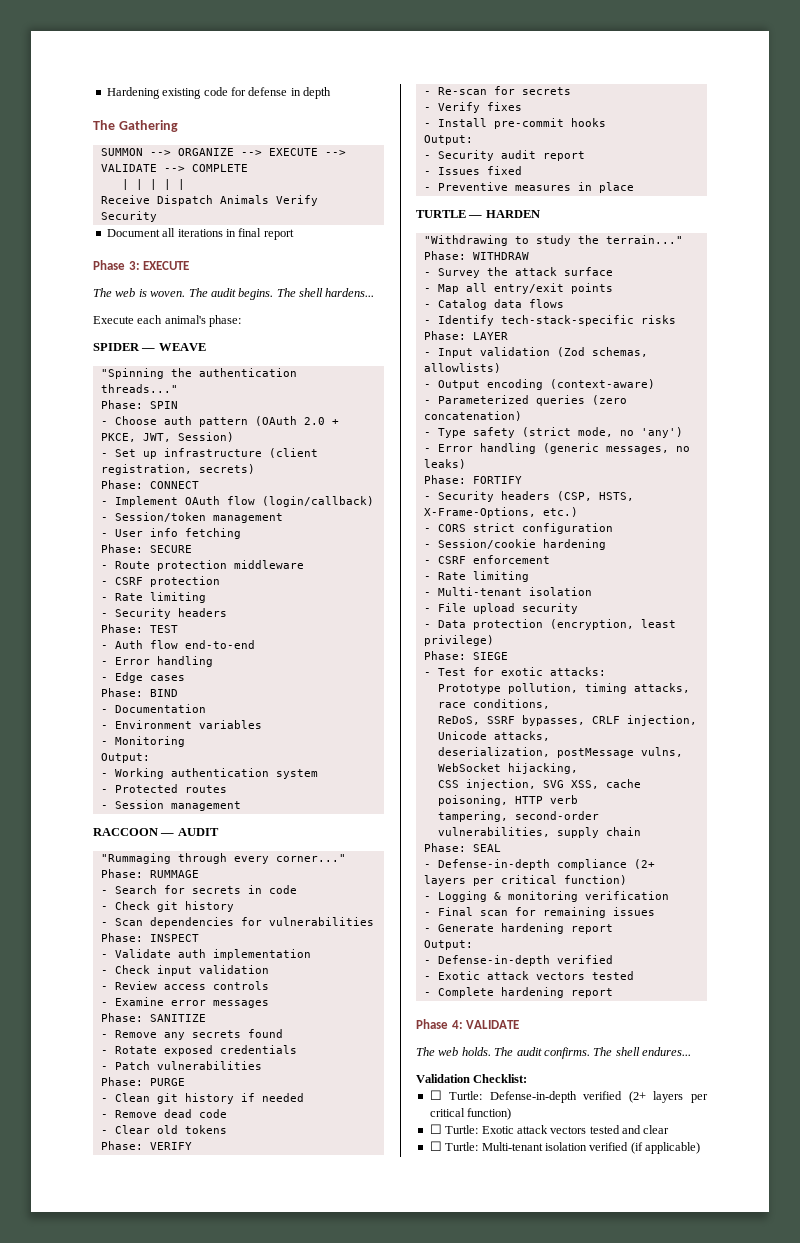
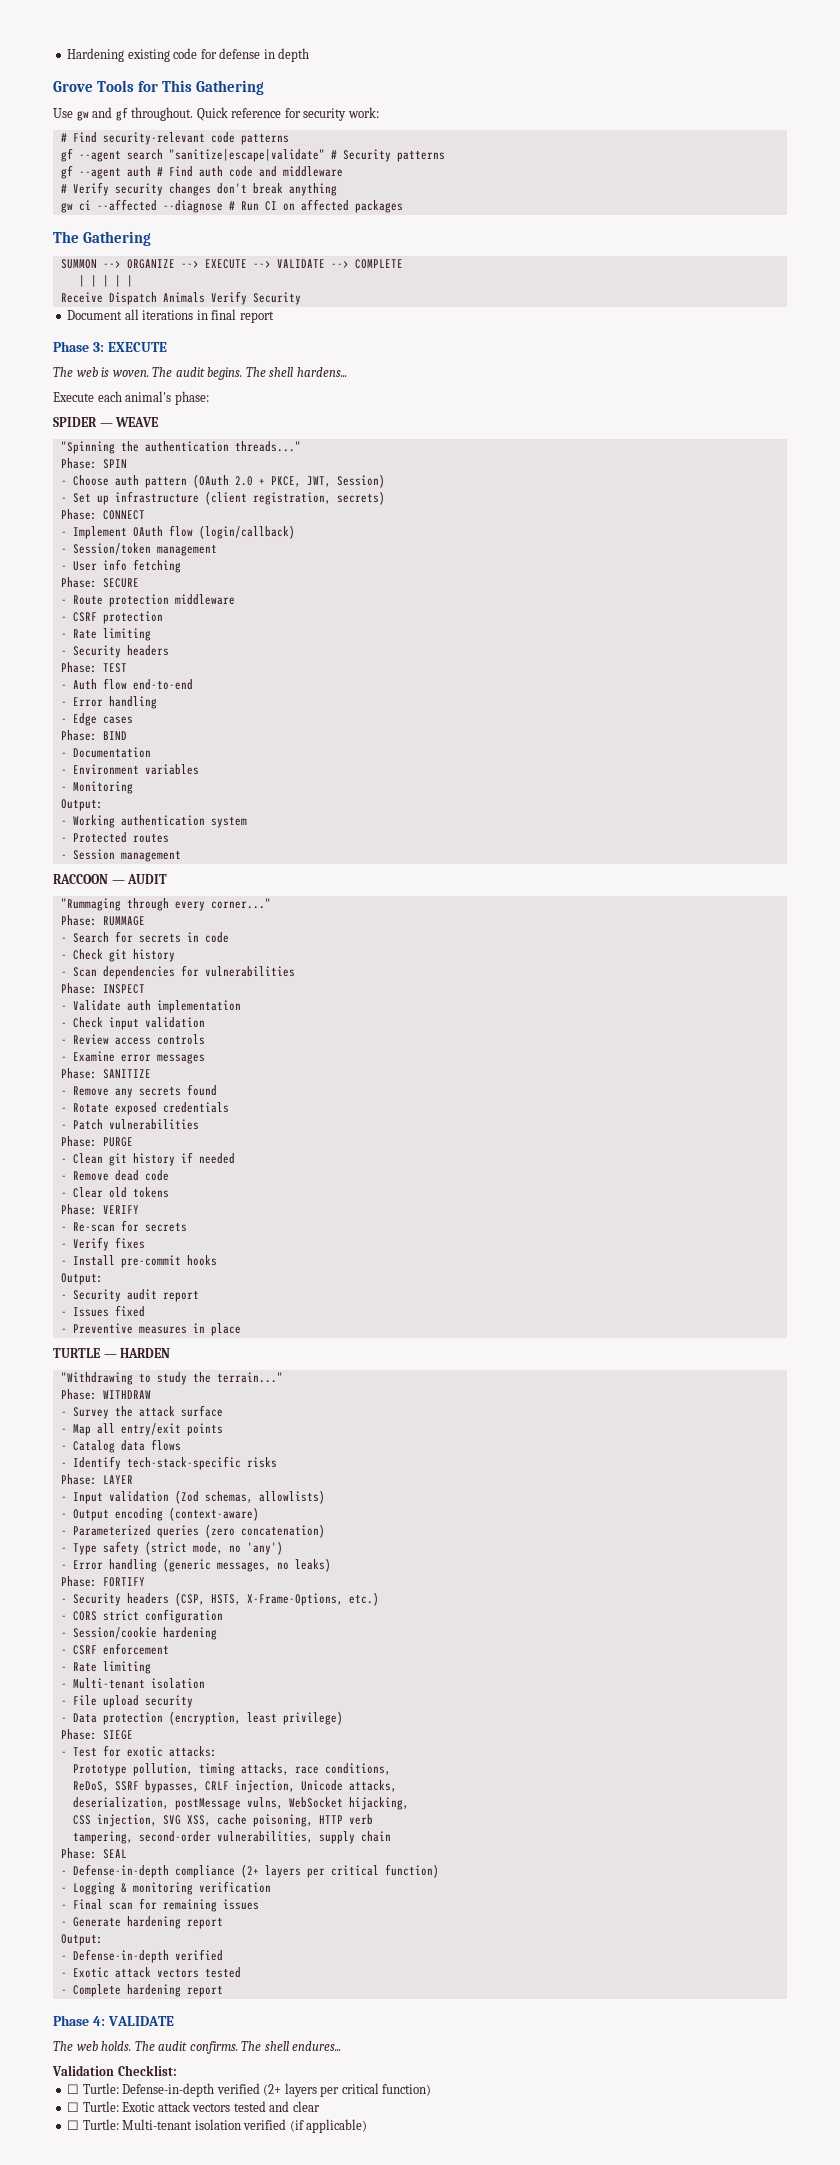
+ Grove Tools for This Gathering
+ Use gw and gf throughout. Quick reference for security work:
+ # Find security-relevant code patterns
+ gf --agent search "sanitize|escape|validate" # Security patterns
+ gf --agent auth # Find auth code and middleware
+ # Verify security changes don't break anything
+ gw ci --affected --diagnose # Run CI on affected packages

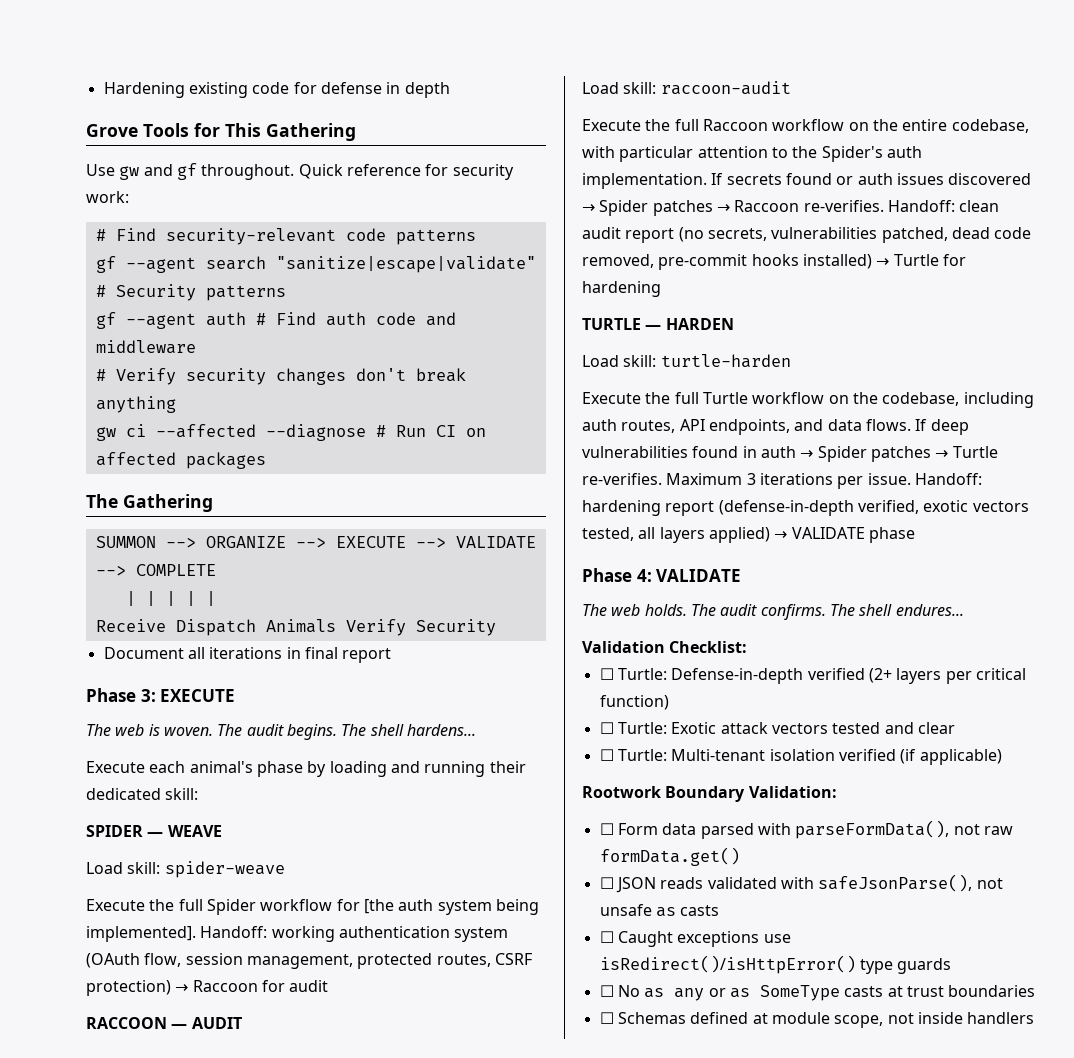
- Execute each animal's phase:
+ Execute each animal's phase by loading and running their dedicated skill:
  SPIDER — WEAVE
- "Spinning the authentication threads..."
- Phase: SPIN
- - Choose auth pattern (OAuth 2.0 + PKCE, JWT, Session)
- - Set up infrastructure (client registration, secrets)
- Phase: CONNECT
- - Implement OAuth flow (login/callback)
- - Session/token management
- - User info fetching
- Phase: SECURE
- - Route protection middleware
- - CSRF protection
- - Rate limiting
- - Security headers
- Phase: TEST
- - Auth flow end-to-end
- - Error handling
- - Edge cases
- Phase: BIND
- - Documentation
- - Environment variables
- - Monitoring
- Output:
- - Working authentication system
- - Protected routes
- - Session management
+ Load skill: spider-weave
+ Execute the full Spider workflow for [the auth system being implemented]. Handoff: working authentication system (OAuth flow, session management, protected routes, CSRF protection) → Raccoon for audit
  RACCOON — AUDIT
- "Rummaging through every corner..."
- Phase: RUMMAGE
- - Search for secrets in code
- - Check git history
- - Scan dependencies for vulnerabilities
- Phase: INSPECT
- - Validate auth implementation
- - Check input validation
- - Review access controls
- - Examine error messages
- Phase: SANITIZE
- - Remove any secrets found
- - Rotate exposed credentials
- - Patch vulnerabilities
- Phase: PURGE
- - Clean git history if needed
- - Remove dead code
- - Clear old tokens
- Phase: VERIFY
- - Re-scan for secrets
- - Verify fixes
- - Install pre-commit hooks
- Output:
- - Security audit report
- - Issues fixed
- - Preventive measures in place
+ Load skill: raccoon-audit
+ Execute the full Raccoon workflow on the entire codebase, with particular attention to the Spider's auth implementation. If secrets found or auth issues discovered → Spider patches → Raccoon re-verifies. Handoff: clean audit report (no secrets, vulnerabilities patched, dead code removed, pre-commit hooks installed) → Turtle for hardening
  TURTLE — HARDEN
- "Withdrawing to study the terrain..."
- Phase: WITHDRAW
- - Survey the attack surface
- - Map all entry/exit points
- - Catalog data flows
- - Identify tech-stack-specific risks
- Phase: LAYER
- - Input validation (Zod schemas, allowlists)
- - Output encoding (context-aware)
- - Parameterized queries (zero concatenation)
- - Type safety (strict mode, no 'any')
- - Error handling (generic messages, no leaks)
- Phase: FORTIFY
- - Security headers (CSP, HSTS, X-Frame-Options, etc.)
- - CORS strict configuration
- - Session/cookie hardening
- - CSRF enforcement
- - Rate limiting
- - Multi-tenant isolation
- - File upload security
- - Data protection (encryption, least privilege)
- Phase: SIEGE
- - Test for exotic attacks:
- Prototype pollution, timing attacks, race conditions,
- ReDoS, SSRF bypasses, CRLF injection, Unicode attacks,
- deserialization, postMessage vulns, WebSocket hijacking,
- CSS injection, SVG XSS, cache poisoning, HTTP verb
- tampering, second-order vulnerabilities, supply chain
- Phase: SEAL
- - Defense-in-depth compliance (2+ layers per critical function)
- - Logging & monitoring verification
- - Final scan for remaining issues
- - Generate hardening report
- Output:
- - Defense-in-depth verified
- - Exotic attack vectors tested
- - Complete hardening report
+ Load skill: turtle-harden
+ Execute the full Turtle workflow on the codebase, including auth routes, API endpoints, and data flows. If deep vulnerabilities found in auth → Spider patches → Turtle re-verifies. Maximum 3 iterations per issue. Handoff: hardening report (defense-in-depth verified, exotic vectors tested, all layers applied) → VALIDATE phase
+ Rootwork Boundary Validation:
+ ☐ Form data parsed with parseFormData(), not raw formData.get()
+ ☐ JSON reads validated with safeJsonParse(), not unsafe as casts
+ ☐ Caught exceptions use isRedirect()/isHttpError() type guards
+ ☐ No as any or as SomeType casts at trust boundaries
+ ☐ Schemas defined at module scope, not inside handlers

